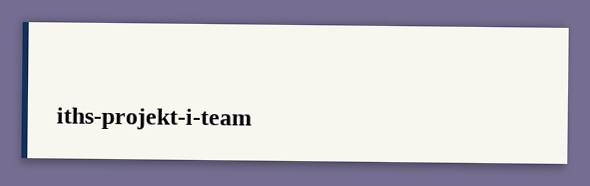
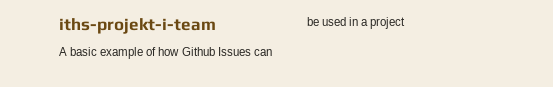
+ A basic example of how Github Issues can be used in a project

